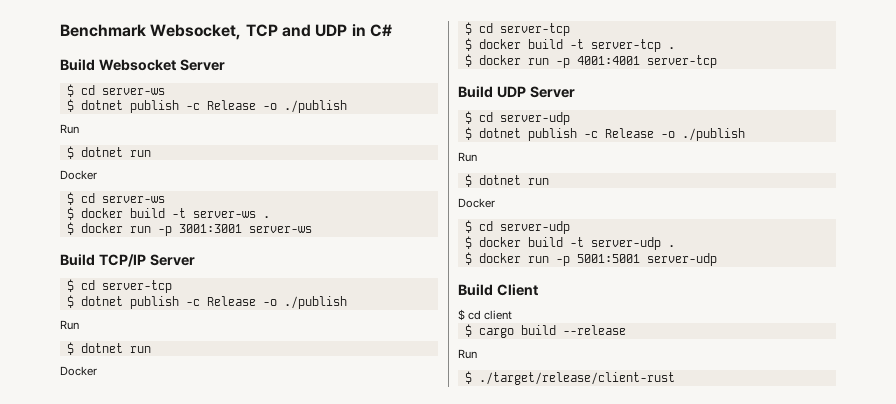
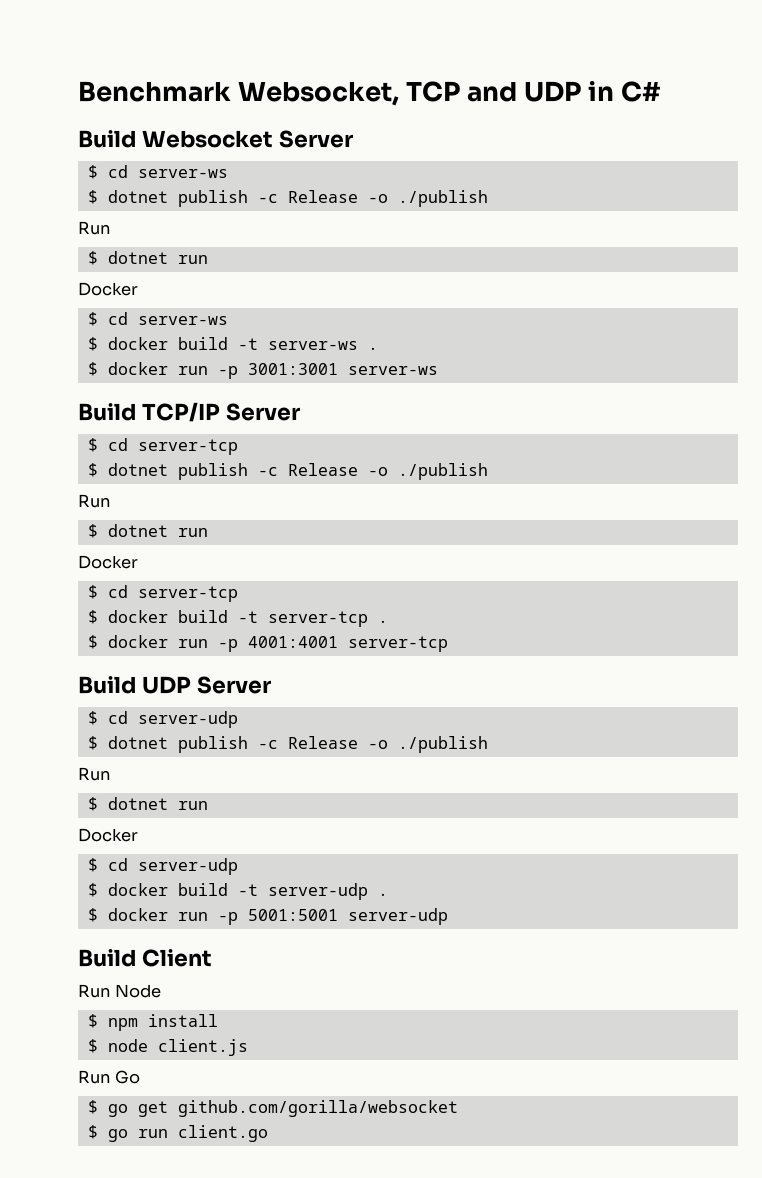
- $ cd client
- $ cargo build --release
- Run
- $ ./target/release/client-rust
+ Run Node
+ $ npm install
+ $ node client.js
+ Run Go
+ $ go get github.com/gorilla/websocket
+ $ go run client.go

